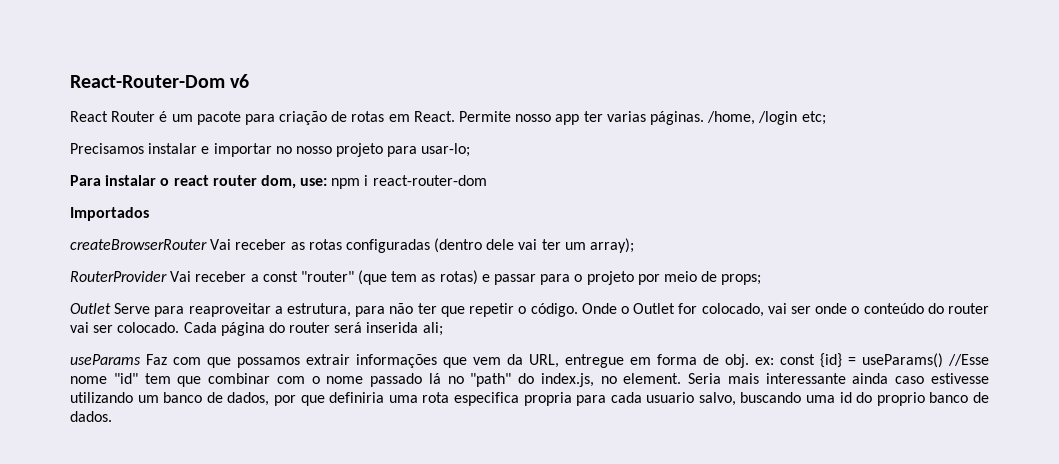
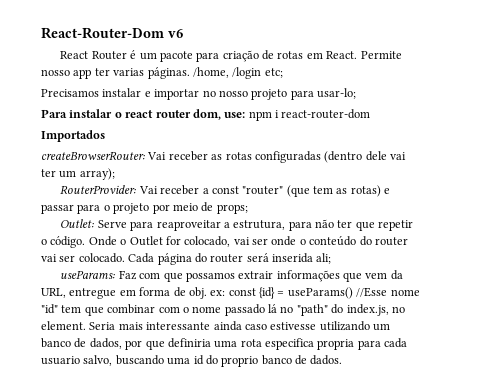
- createBrowserRouter Vai receber as rotas configuradas (dentro dele vai ter um array);
+ createBrowserRouter: Vai receber as rotas configuradas (dentro dele vai ter um array);
- RouterProvider Vai receber a const "router" (que tem as rotas) e passar para o projeto por meio de props;
+ RouterProvider: Vai receber a const "router" (que tem as rotas) e passar para o projeto por meio de props;
- Outlet Serve para reaproveitar a estrutura, para não ter que repetir o código.
+ Outlet: Serve para reaproveitar a estrutura, para não ter que repetir o código.
- useParams Faz com que possamos extrair informações que vem da URL, entregue em forma de obj. ex: const {id} = useParams() //Esse nome "id" tem que combinar com o nome passado lá no "path" do index.js, no element.
+ useParams: Faz com que possamos extrair informações que vem da URL, entregue em forma de obj. ex: const {id} = useParams() //Esse nome "id" tem que combinar com o nome passado lá no "path" do index.js, no element.

